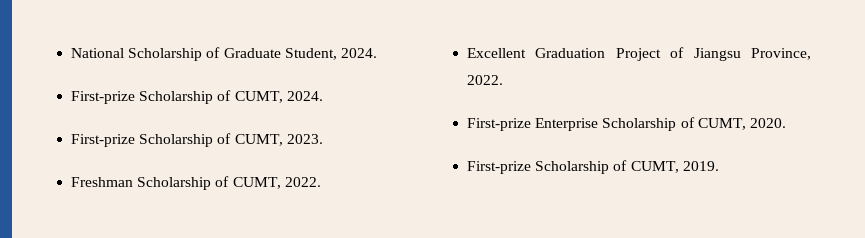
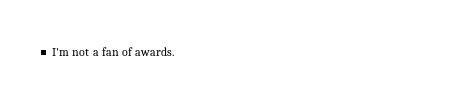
- National Scholarship of Graduate Student, 2024.
- First-prize Scholarship of CUMT, 2024.
- First-prize Scholarship of CUMT, 2023.
- Freshman Scholarship of CUMT, 2022.
- Excellent Graduation Project of Jiangsu Province, 2022.
- First-prize Enterprise Scholarship of CUMT, 2020.
- First-prize Scholarship of CUMT, 2019.
+ I'm not a fan of awards.

